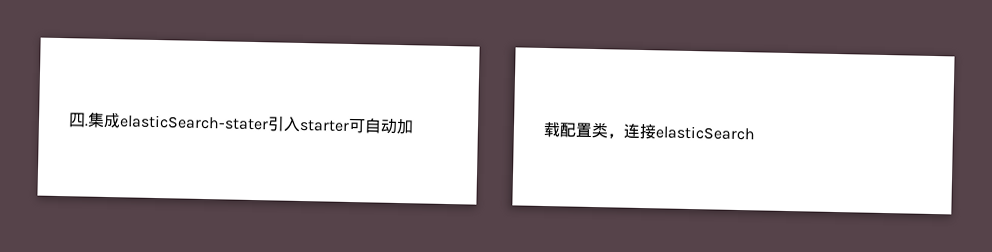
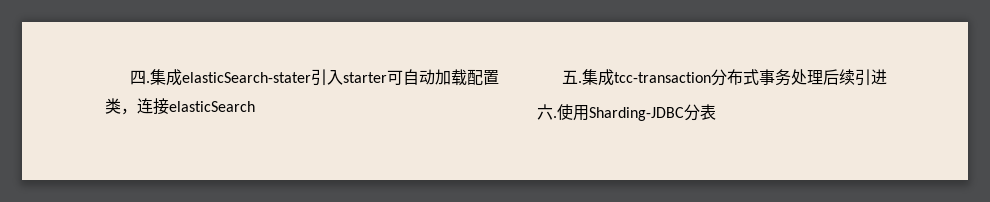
+ 五.集成tcc-transaction分布式事务处理后续引进
+ 六.使用Sharding-JDBC分表

